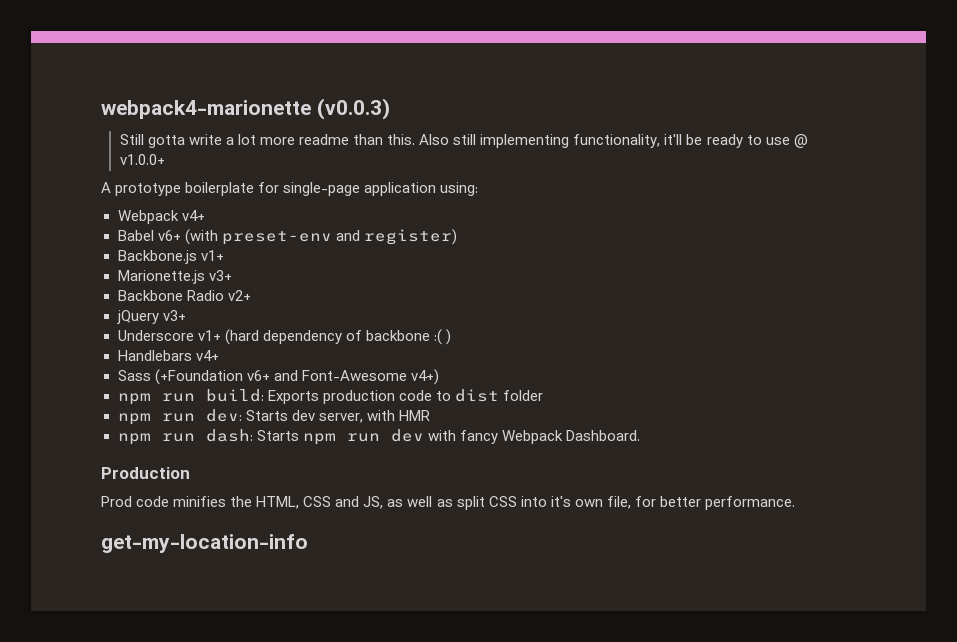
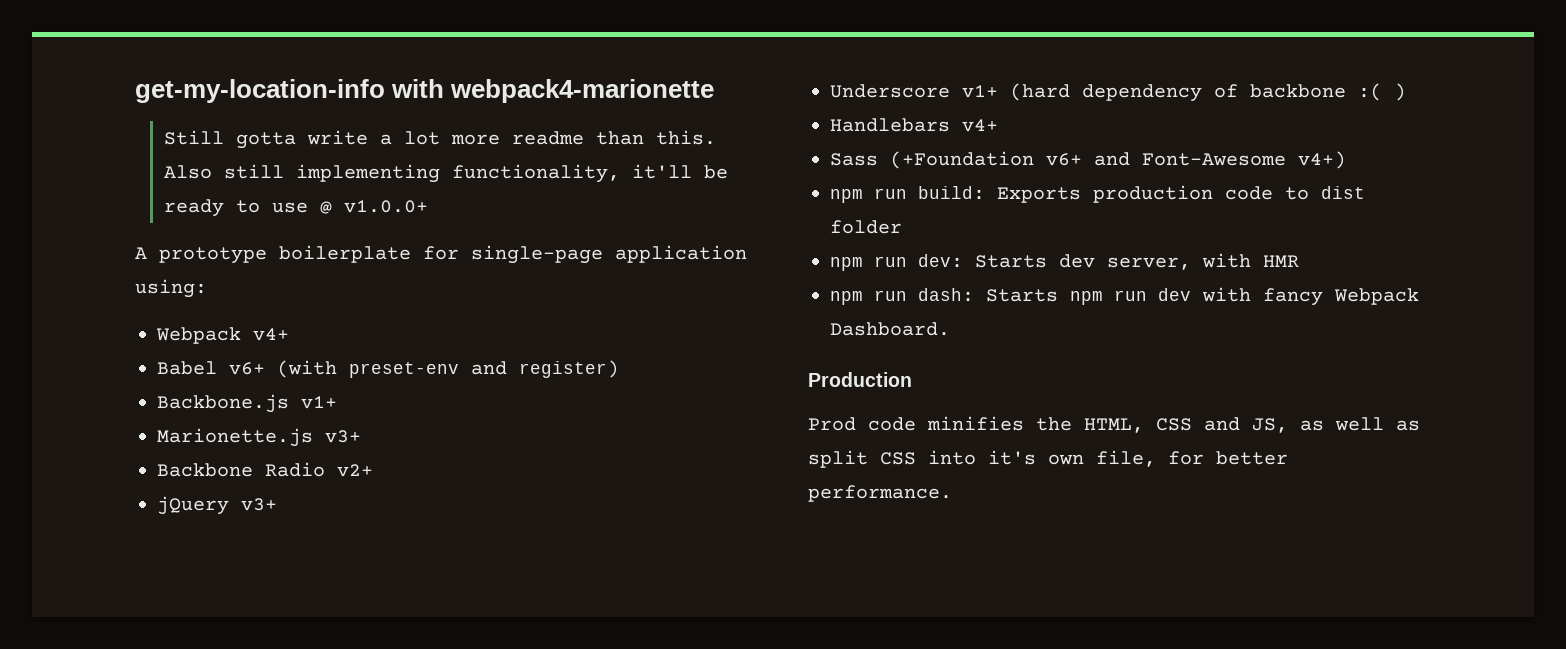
- webpack4-marionette (v0.0.3)
+ get-my-location-info with webpack4-marionette
- get-my-location-info

